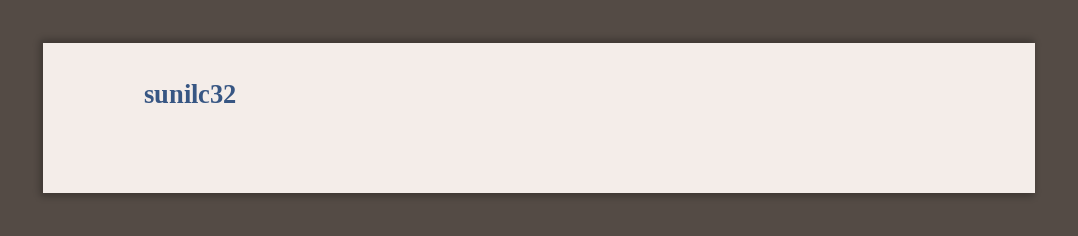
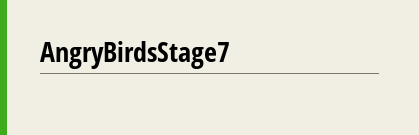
- sunilc32
+ AngryBirdsStage7

